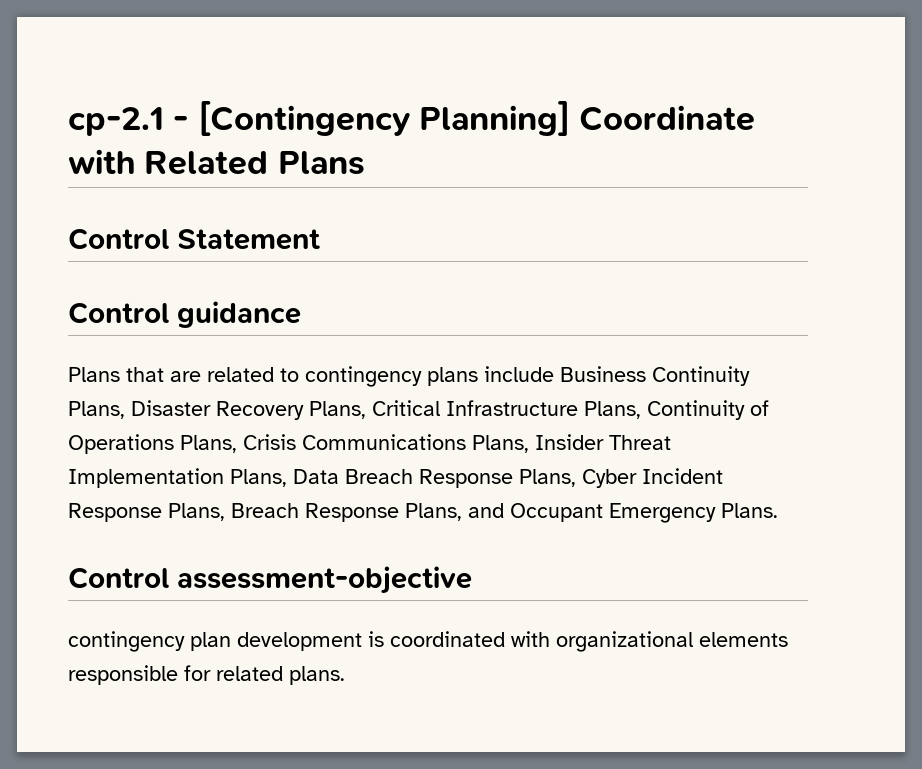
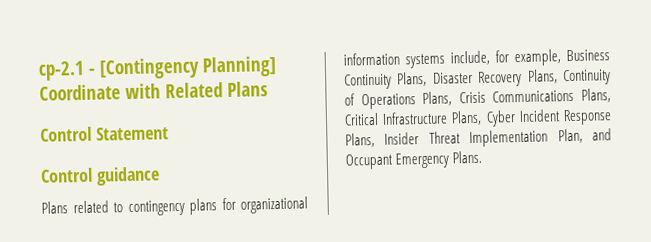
- Plans that are related to contingency plans include Business Continuity Plans, Disaster Recovery Plans, Critical Infrastructure Plans, Continuity of Operations Plans, Crisis Communications Plans, Insider Threat Implementation Plans, Data Breach Response Plans, Cyber Incident Response Plans, Breach Response Plans, and Occupant Emergency Plans.
+ Plans related to contingency plans for organizational information systems include, for example, Business Continuity Plans, Disaster Recovery Plans, Continuity of Operations Plans, Crisis Communications Plans, Critical Infrastructure Plans, Cyber Incident Response Plans, Insider Threat Implementation Plan, and Occupant Emergency Plans.
- Control assessment-objective
- contingency plan development is coordinated with organizational elements responsible for related plans.

